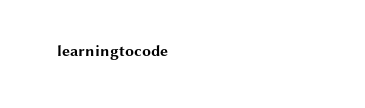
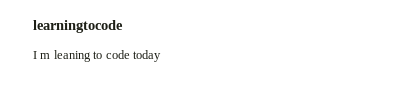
+ I m leaning to code today

